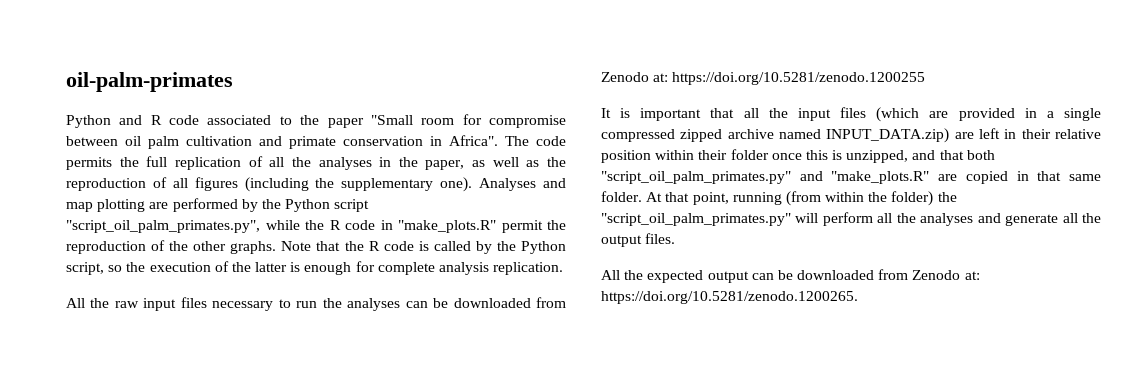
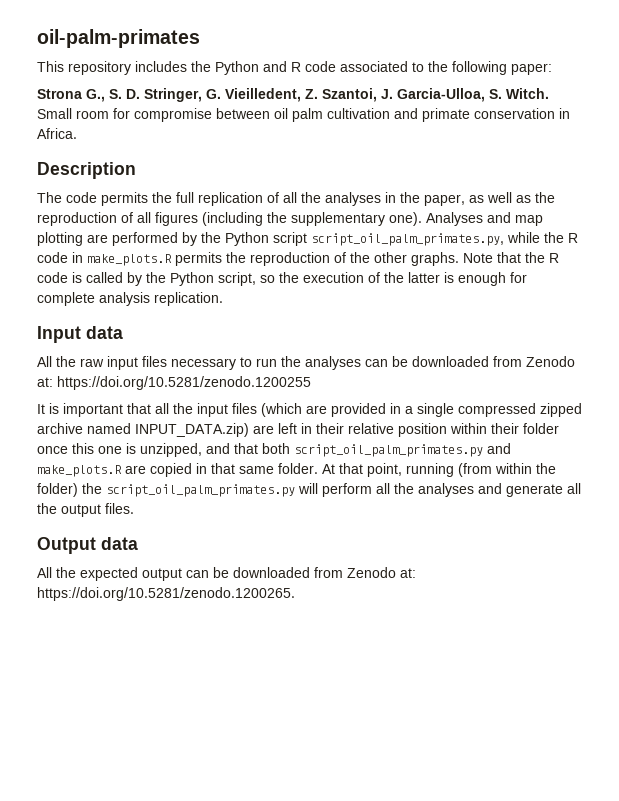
- Python and R code associated to the paper "Small room for compromise between oil palm cultivation and primate conservation in Africa". The code permits the full replication of all the analyses in the paper, as well as the reproduction of all figures (including the supplementary one).
+ This repository includes the Python and R code associated to the following paper:
+ Strona G., S. D. Stringer, G. Vieilledent, Z. Szantoi, J. Garcia-Ulloa, S. Witch. Small room for compromise between oil palm cultivation and primate conservation in Africa.
+ Description
+ The code permits the full replication of all the analyses in the paper, as well as the reproduction of all figures (including the supplementary one).
- Analyses and map plotting are performed by the Python script "script_oil_palm_primates.py", while the R code in "make_plots.R" permit the reproduction of the other graphs.
+ Analyses and map plotting are performed by the Python script script_oil_palm_primates.py, while the R code in make_plots.R permits the reproduction of the other graphs.
+ Input data
- It is important that all the input files (which are provided in a single compressed zipped archive named INPUT_DATA.zip) are left in their relative position within their folder once this is unzipped, and that both "script_oil_palm_primates.py" and "make_plots.R" are copied in that same folder.
+ It is important that all the input files (which are provided in a single compressed zipped archive named INPUT_DATA.zip) are left in their relative position within their folder once this one is unzipped, and that both script_oil_palm_primates.py and make_plots.R are copied in that same folder.
- At that point, running (from within the folder) the "script_oil_palm_primates.py" will perform all the analyses and generate all the output files.
+ At that point, running (from within the folder) the script_oil_palm_primates.py will perform all the analyses and generate all the output files.
+ Output data

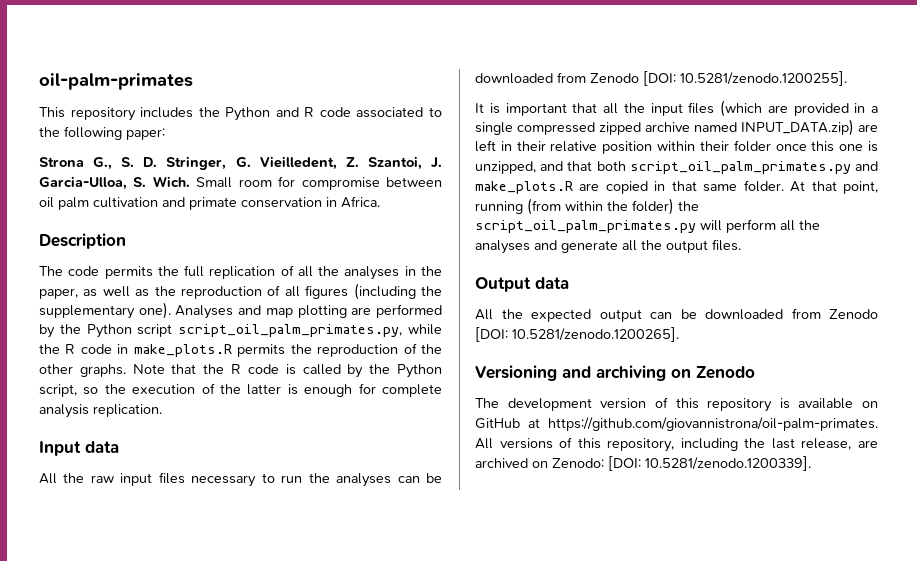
- Strona G., S. D. Stringer, G. Vieilledent, Z. Szantoi, J. Garcia-Ulloa, S. Witch.
+ Strona G., S. D. Stringer, G. Vieilledent, Z. Szantoi, J. Garcia-Ulloa, S. Wich.
- All the raw input files necessary to run the analyses can be downloaded from Zenodo at: https://doi.org/10.5281/zenodo.1200255
+ All the raw input files necessary to run the analyses can be downloaded from Zenodo [DOI: 10.5281/zenodo.1200255].
- All the expected output can be downloaded from Zenodo at: https://doi.org/10.5281/zenodo.1200265.
+ All the expected output can be downloaded from Zenodo [DOI: 10.5281/zenodo.1200265].
+ Versioning and archiving on Zenodo
+ The development version of this repository is available on GitHub at https://github.com/giovannistrona/oil-palm-primates. All versions of this repository, including the last release, are archived on Zenodo: [DOI: 10.5281/zenodo.1200339].

